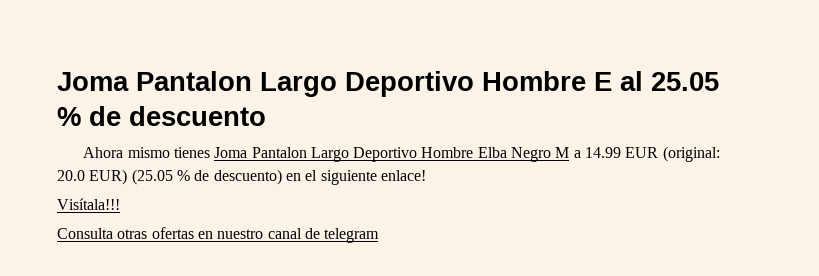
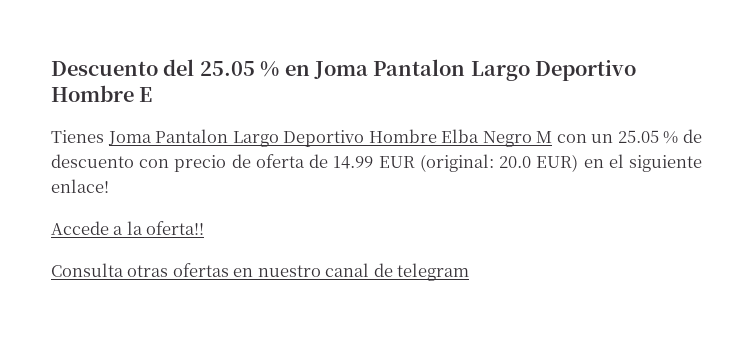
- Joma Pantalon Largo Deportivo Hombre E al 25.05 % de descuento
- Ahora mismo tienes Joma Pantalon Largo Deportivo Hombre Elba Negro M a 14.99 EUR (original: 20.0 EUR) (25.05 % de descuento) en el siguiente enlace!
+ Descuento del 25.05 % en Joma Pantalon Largo Deportivo Hombre E
+ Tienes Joma Pantalon Largo Deportivo Hombre Elba Negro M con un 25.05 % de descuento con precio de oferta de 14.99 EUR (original: 20.0 EUR) en el siguiente enlace!
- Visítala!!!
+ Accede a la oferta!!

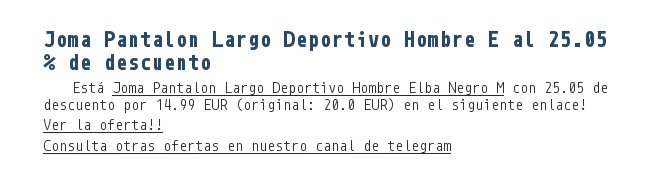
- Descuento del 25.05 % en Joma Pantalon Largo Deportivo Hombre E
- Tienes Joma Pantalon Largo Deportivo Hombre Elba Negro M con un 25.05 % de descuento con precio de oferta de 14.99 EUR (original: 20.0 EUR) en el siguiente enlace!
+ Joma Pantalon Largo Deportivo Hombre E al 25.05 % de descuento
+ Está Joma Pantalon Largo Deportivo Hombre Elba Negro M con 25.05 de descuento por 14.99 EUR (original: 20.0 EUR) en el siguiente enlace!
- Accede a la oferta!!
+ Ver la oferta!!

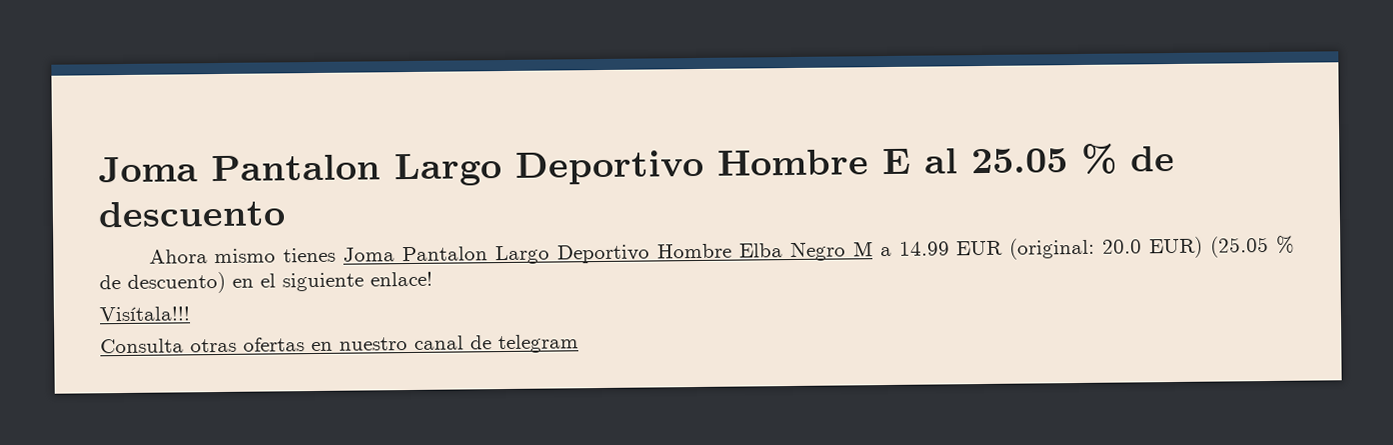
- Está Joma Pantalon Largo Deportivo Hombre Elba Negro M con 25.05 de descuento por 14.99 EUR (original: 20.0 EUR) en el siguiente enlace!
+ Ahora mismo tienes Joma Pantalon Largo Deportivo Hombre Elba Negro M a 14.99 EUR (original: 20.0 EUR) (25.05 % de descuento) en el siguiente enlace!
- Ver la oferta!!
+ Visítala!!!

